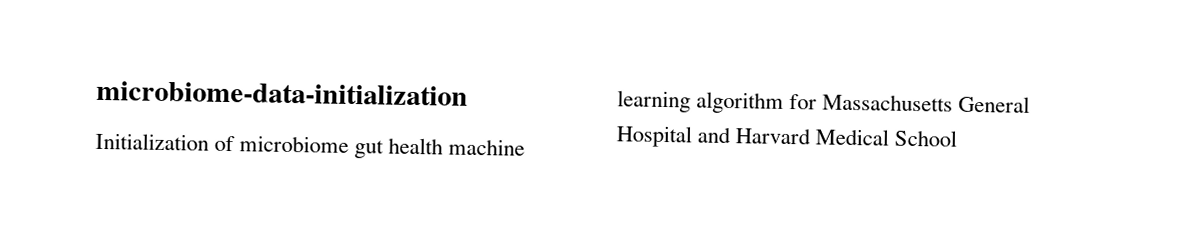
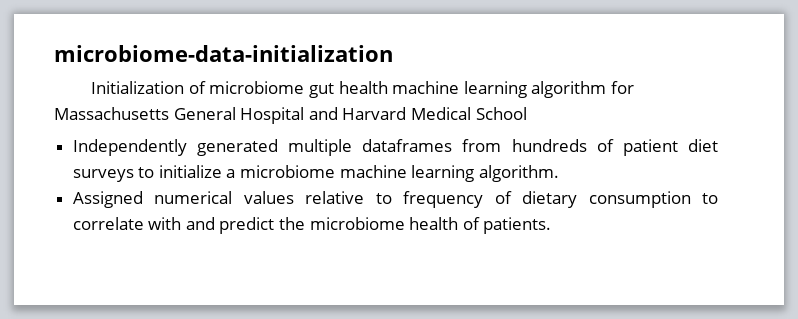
+ Independently generated multiple dataframes from hundreds of patient diet surveys to initialize a microbiome machine learning algorithm.
+ Assigned numerical values relative to frequency of dietary consumption to correlate with and predict the microbiome health of patients.

